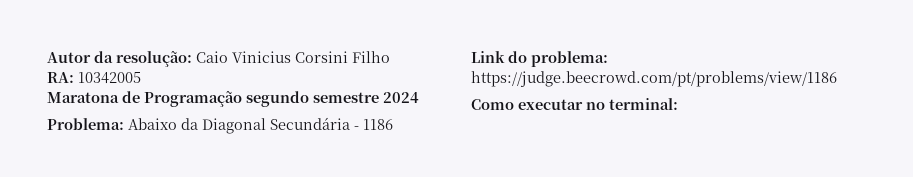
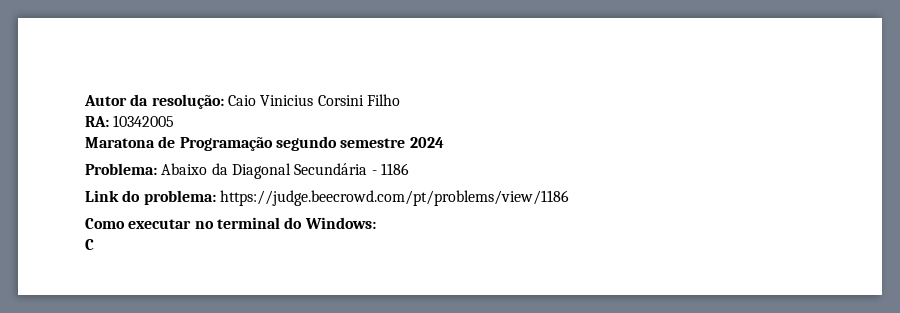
- Como executar no terminal:
+ Como executar no terminal do Windows:
+ C

